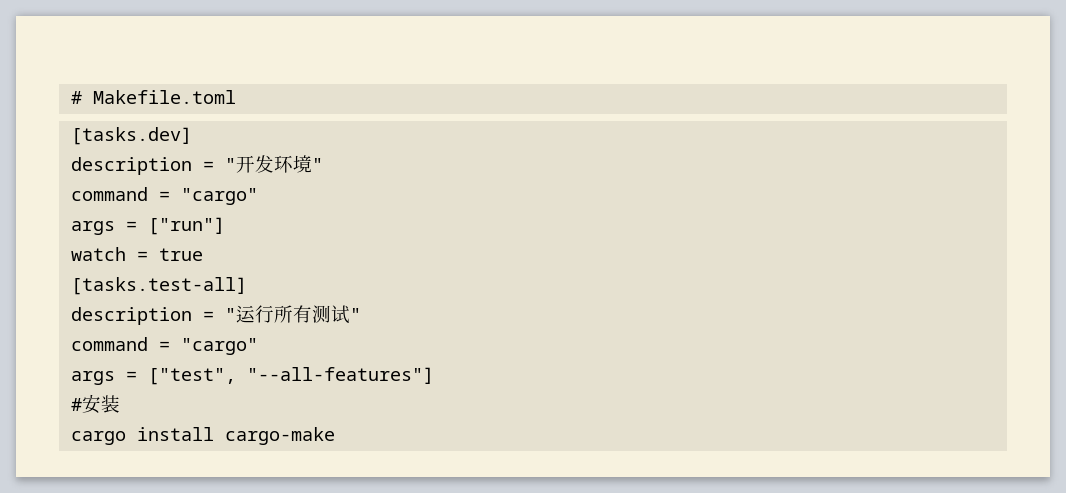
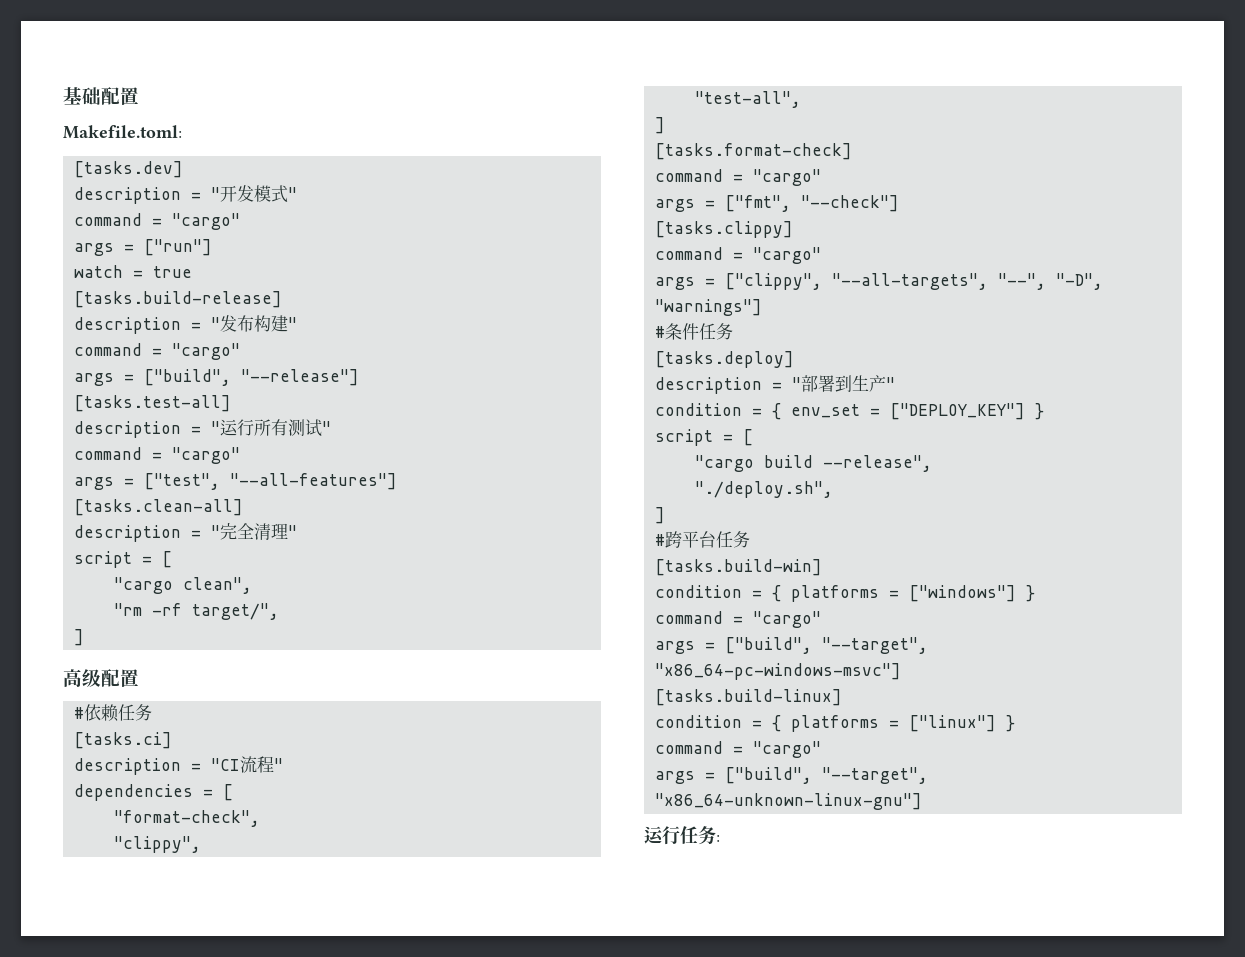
- # Makefile.toml
+ 基础配置
+ Makefile.toml:
- description = "开发环境"
+ description = "开发模式"
+ [tasks.build-release]
+ description = "发布构建"
+ command = "cargo"
+ args = ["build", "--release"]
- #安装
- cargo install cargo-make
+ [tasks.clean-all]
+ description = "完全清理"
+ script = [
+ "cargo clean",
+ "rm -rf target/",
+ ]
+ 高级配置
+ #依赖任务
+ [tasks.ci]
+ description = "CI流程"
+ dependencies = [
+ "format-check",
+ "clippy",
+ "test-all",
+ ]
+ [tasks.format-check]
+ command = "cargo"
+ args = ["fmt", "--check"]
+ [tasks.clippy]
+ command = "cargo"
+ args = ["clippy", "--all-targets", "--", "-D", "warnings"]
+ #条件任务
+ [tasks.deploy]
+ description = "部署到生产"
+ condition = { env_set = ["DEPLOY_KEY"] }
+ script = [
+ "cargo build --release",
+ "./deploy.sh",
+ ]
+ #跨平台任务
+ [tasks.build-win]
+ condition = { platforms = ["windows"] }
+ command = "cargo"
+ args = ["build", "--target", "x86_64-pc-windows-msvc"]
+ [tasks.build-linux]
+ condition = { platforms = ["linux"] }
+ command = "cargo"
+ args = ["build", "--target", "x86_64-unknown-linux-gnu"]
+ 运行任务:

